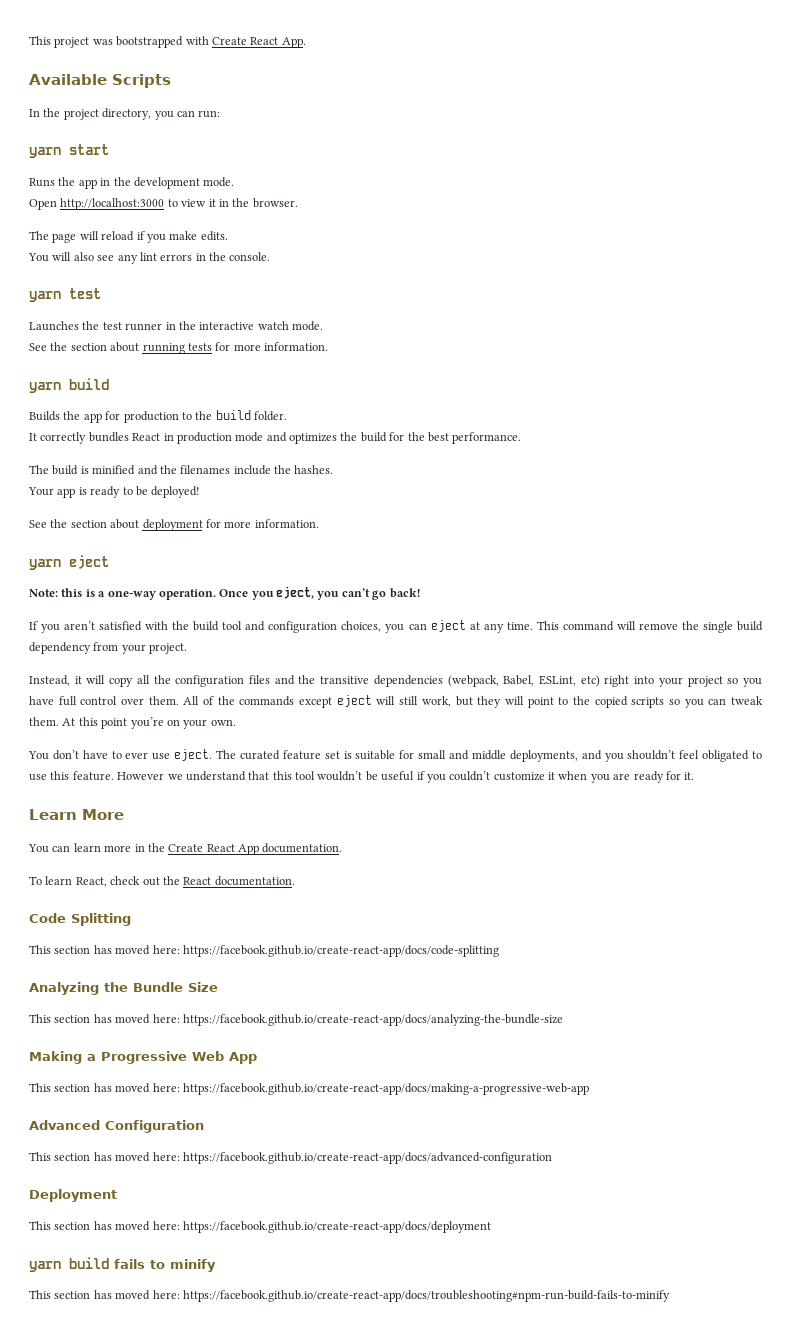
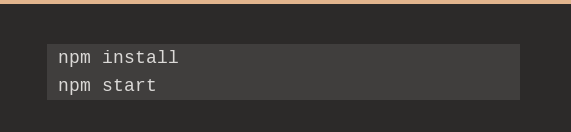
- This project was bootstrapped with Create React App.
- Available Scripts
- In the project directory, you can run:
- yarn start
- Runs the app in the development mode.
- Open http://localhost:3000 to view it in the browser.
- The page will reload if you make edits.
- You will also see any lint errors in the console.
- yarn test
- Launches the test runner in the interactive watch mode.
- See the section about running tests for more information.
- yarn build
- Builds the app for production to the build folder.
- It correctly bundles React in production mode and optimizes the build for the best performance.
- The build is minified and the filenames include the hashes.
- Your app is ready to be deployed!
- See the section about deployment for more information.
- yarn eject
- Note: this is a one-way operation. Once you eject, you can’t go back!
- If you aren’t satisfied with the build tool and configuration choices, you can eject at any time. This command will remove the single build dependency from your project.
- Instead, it will copy all the configuration files and the transitive dependencies (webpack, Babel, ESLint, etc) right into your project so you have full control over them. All of the commands except eject will still work, but they will point to the copied scripts so you can tweak them. At this point you’re on your own.
- You don’t have to ever use eject. The curated feature set is suitable for small and middle deployments, and you shouldn’t feel obligated to use this feature. However we understand that this tool wouldn’t be useful if you couldn’t customize it when you are ready for it.
- Learn More
- You can learn more in the Create React App documentation.
- To learn React, check out the React documentation.
- Code Splitting
- This section has moved here: https://facebook.github.io/create-react-app/docs/code-splitting
- Analyzing the Bundle Size
- This section has moved here: https://facebook.github.io/create-react-app/docs/analyzing-the-bundle-size
- Making a Progressive Web App
- This section has moved here: https://facebook.github.io/create-react-app/docs/making-a-progressive-web-app
- Advanced Configuration
- This section has moved here: https://facebook.github.io/create-react-app/docs/advanced-configuration
- Deployment
- This section has moved here: https://facebook.github.io/create-react-app/docs/deployment
- yarn build fails to minify
- This section has moved here: https://facebook.github.io/create-react-app/docs/troubleshooting#npm-run-build-fails-to-minify
+ npm install
+ npm start

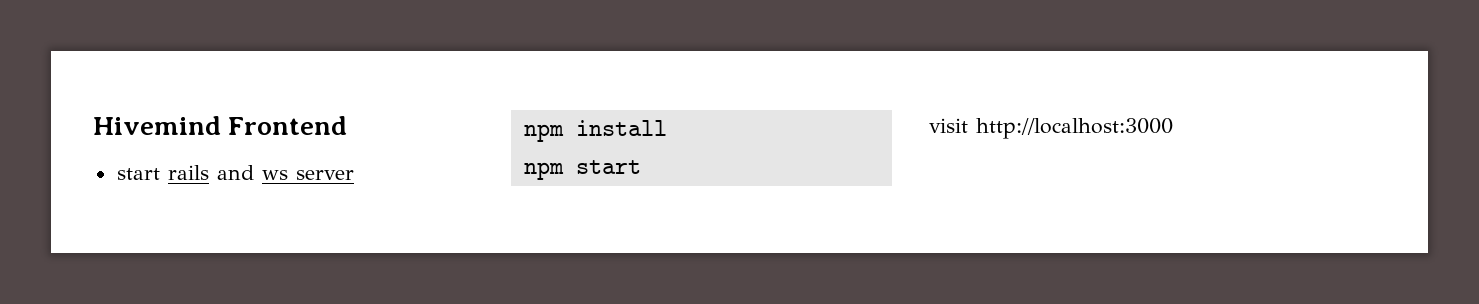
+ Hivemind Frontend
+ start rails and ws server
+ visit http://localhost:3000

